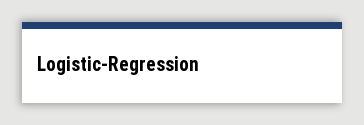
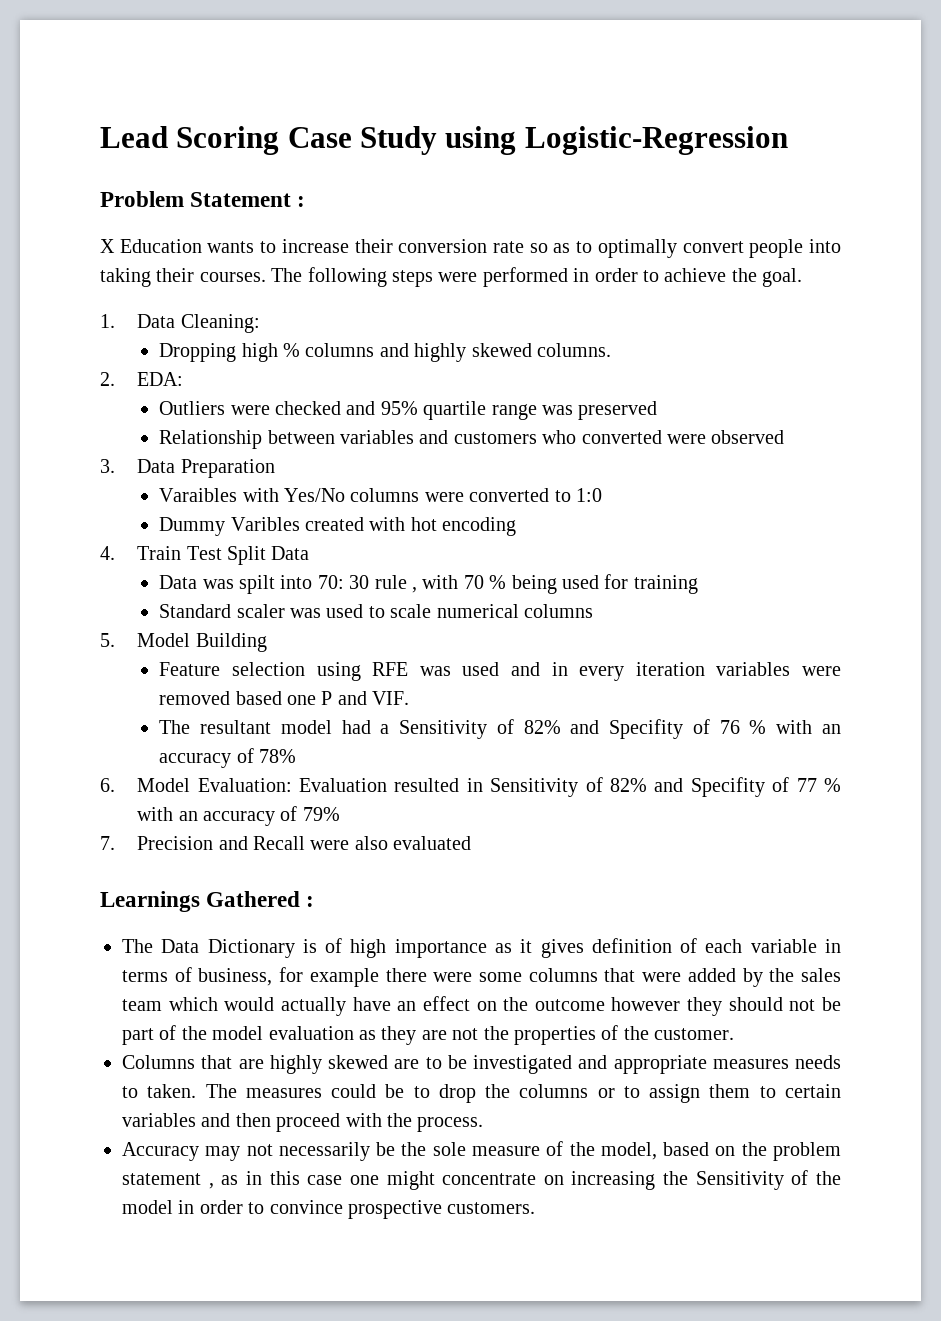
- Logistic-Regression
+ Lead Scoring Case Study using Logistic-Regression
+ Problem Statement :
+ X Education wants to increase their conversion rate so as to optimally convert people into taking their courses. The following steps were performed in order to achieve the goal.
+ 1. Data Cleaning:
+ Dropping high % columns and highly skewed columns.
+ 2. EDA:
+ Outliers were checked and 95% quartile range was preserved
+ Relationship between variables and customers who converted were observed
+ 3. Data Preparation
+ Varaibles with Yes/No columns were converted to 1:0
+ Dummy Varibles created with hot encoding
+ 4. Train Test Split Data
+ Data was spilt into 70: 30 rule , with 70 % being used for training
+ Standard scaler was used to scale numerical columns
+ 5. Model Building
+ Feature selection using RFE was used and in every iteration variables were removed based one P and VIF.
+ The resultant model had a Sensitivity of 82% and Specifity of 76 % with an accuracy of 78%
+ 6. Model Evaluation: Evaluation resulted in Sensitivity of 82% and Specifity of 77 % with an accuracy of 79%
+ 7. Precision and Recall were also evaluated
+ Learnings Gathered :
+ The Data Dictionary is of high importance as it gives definition of each variable in terms of business, for example there were some columns that were added by the sales team which would actually have an effect on the outcome however they should not be part of the model evaluation as they are not the properties of the customer.
+ Columns that are highly skewed are to be investigated and appropriate measures needs to taken. The measures could be to drop the columns or to assign them to certain variables and then proceed with the process.
+ Accuracy may not necessarily be the sole measure of the model, based on the problem statement , as in this case one might concentrate on increasing the Sensitivity of the model in order to convince prospective customers.

